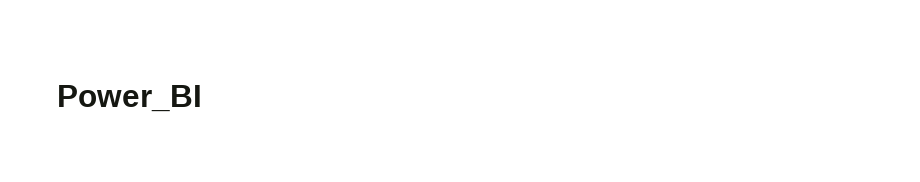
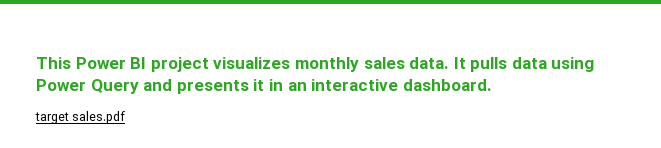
- Power_BI
+ This Power BI project visualizes monthly sales data. It pulls data using Power Query and presents it in an interactive dashboard.
+ target sales.pdf

